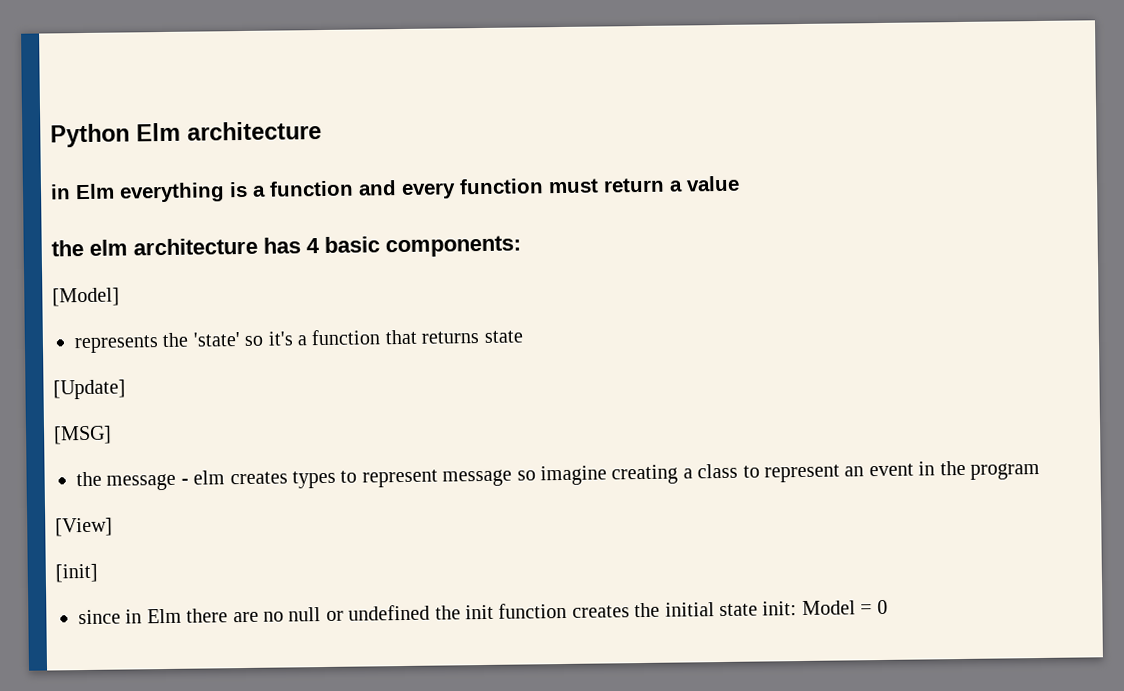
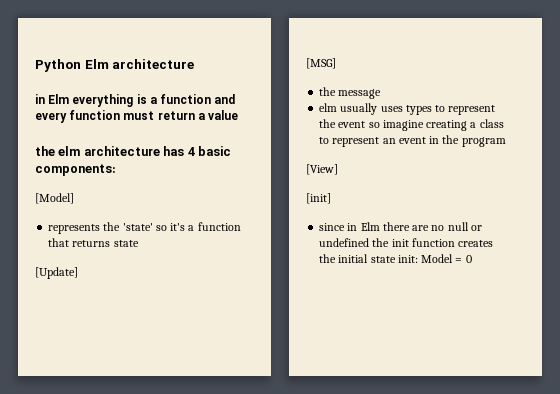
- the message - elm creates types to represent message so imagine creating a class to represent an event in the program
+ the message
+ elm usually uses types to represent the event so imagine creating a class to represent an event in the program

